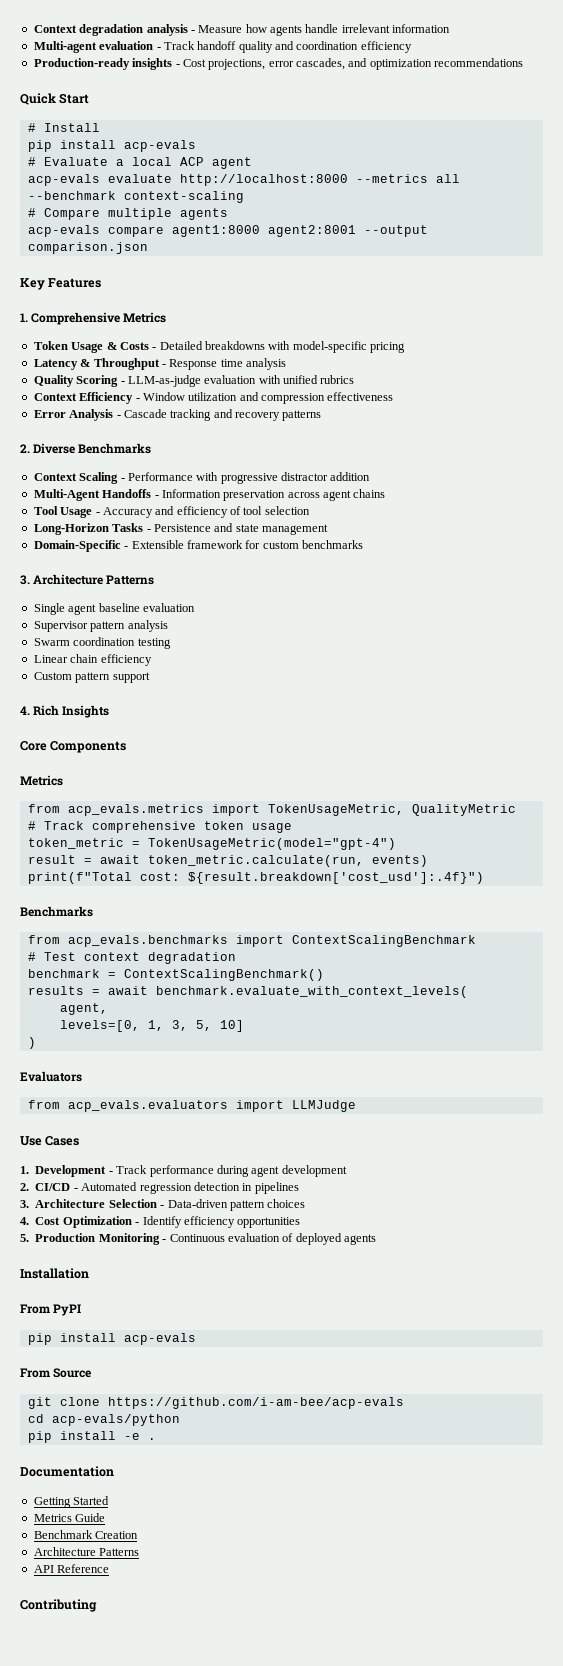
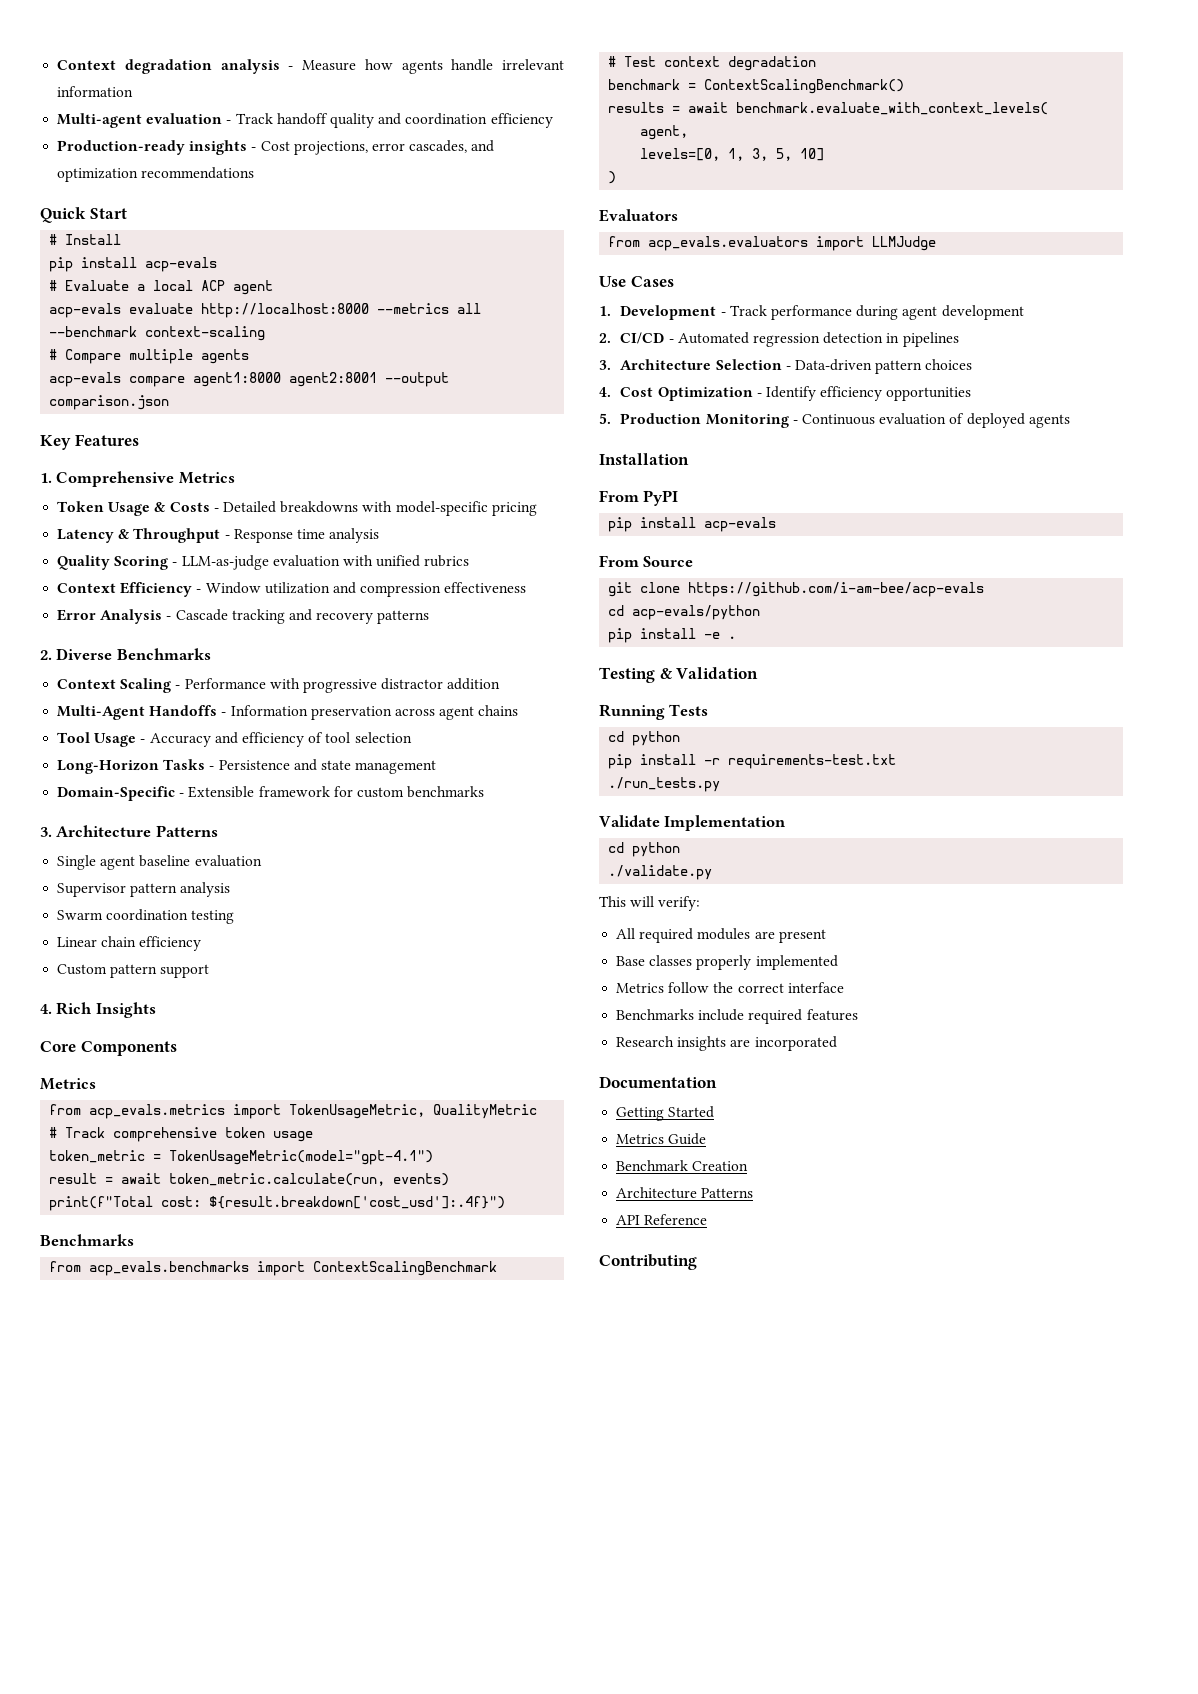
- token_metric = TokenUsageMetric(model="gpt-4")
+ token_metric = TokenUsageMetric(model="gpt-4.1")
+ Testing & Validation
+ Running Tests
+ cd python
+ pip install -r requirements-test.txt
+ ./run_tests.py
+ Validate Implementation
+ cd python
+ ./validate.py
+ This will verify:
+ All required modules are present
+ Base classes properly implemented
+ Metrics follow the correct interface
+ Benchmarks include required features
+ Research insights are incorporated

